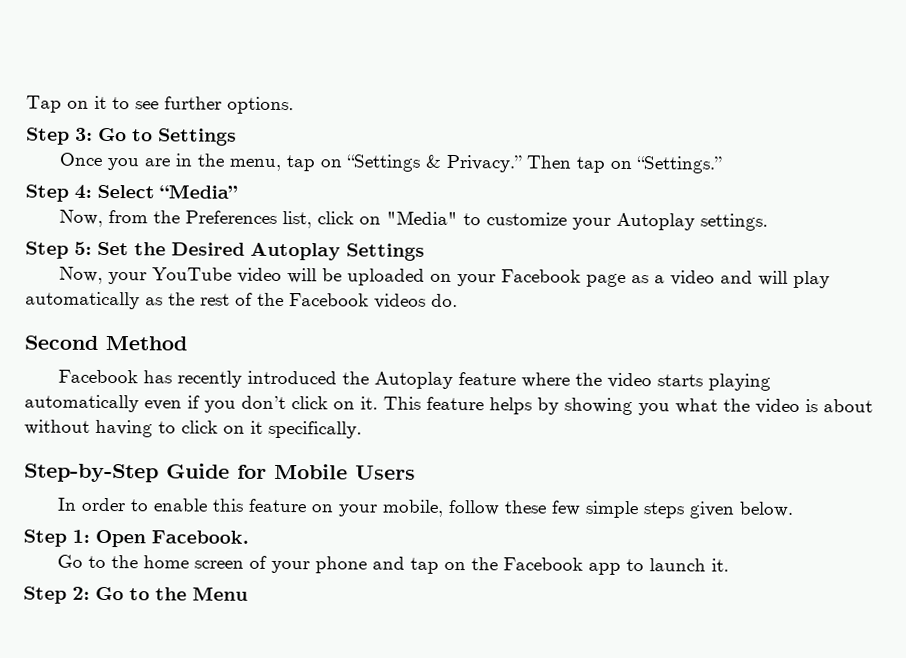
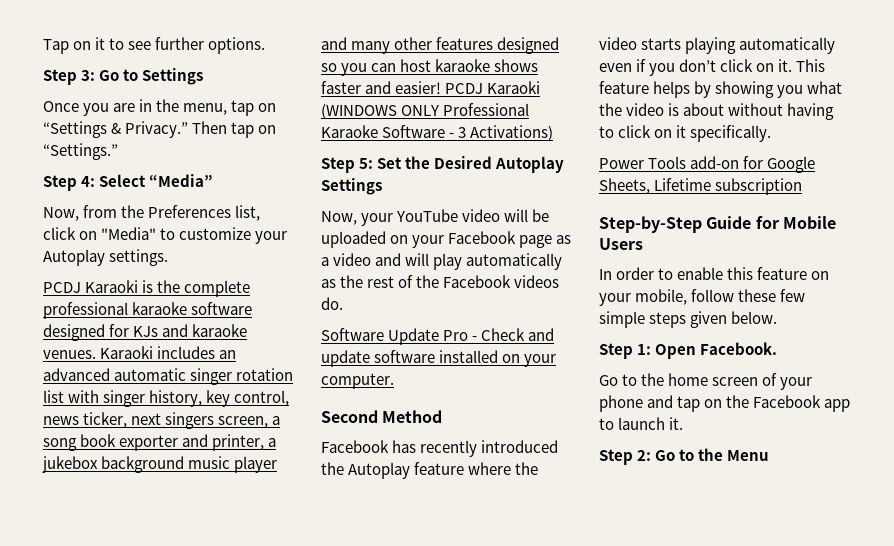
+ PCDJ Karaoki is the complete professional karaoke software designed for KJs and karaoke venues. Karaoki includes an advanced automatic singer rotation list with singer history, key control, news ticker, next singers screen, a song book exporter and printer, a jukebox background music player and many other features designed so you can host karaoke shows faster and easier! PCDJ Karaoki (WINDOWS ONLY Professional Karaoke Software - 3 Activations)
+ Software Update Pro - Check and update software installed on your computer.
+ Power Tools add-on for Google Sheets, Lifetime subscription

